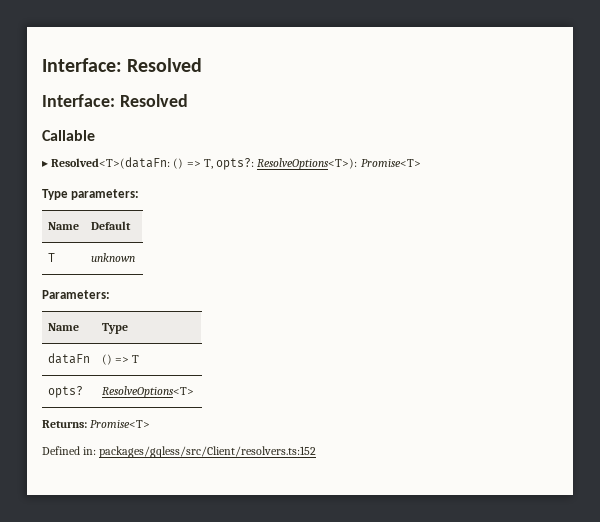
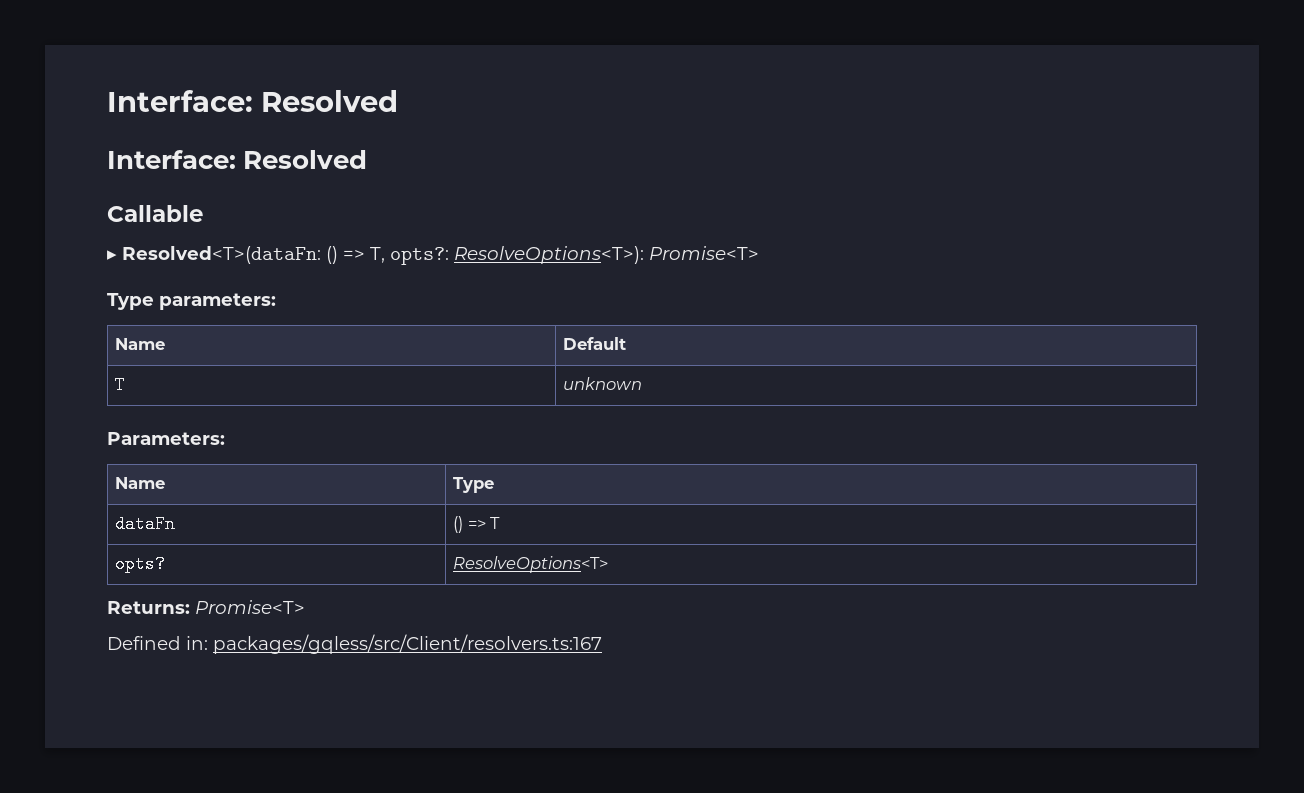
- Defined in: packages/gqless/src/Client/resolvers.ts:152
+ Defined in: packages/gqless/src/Client/resolvers.ts:167

